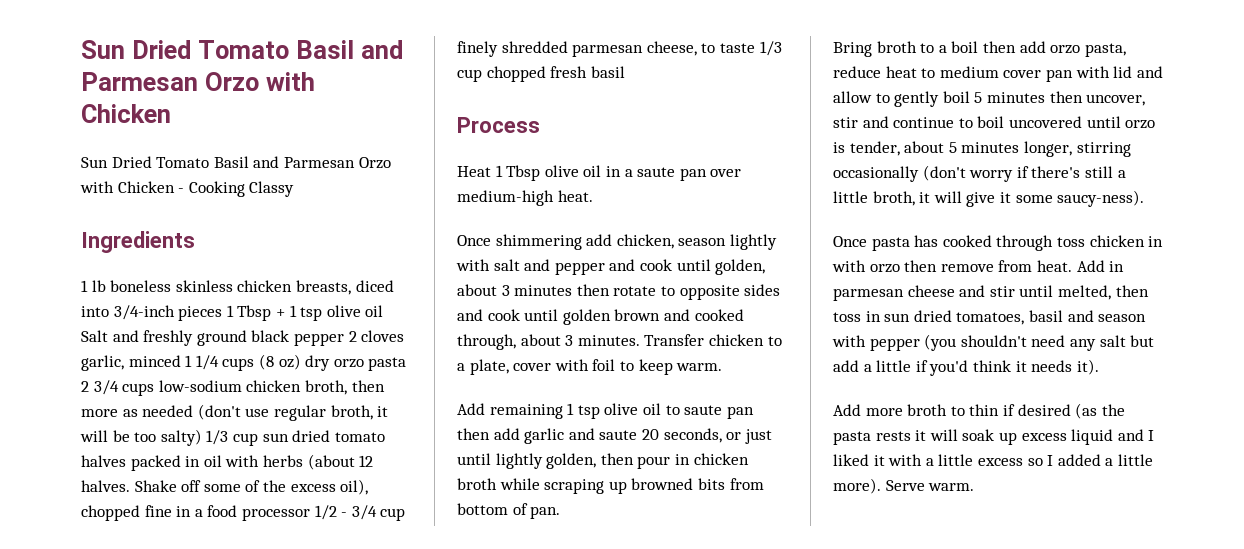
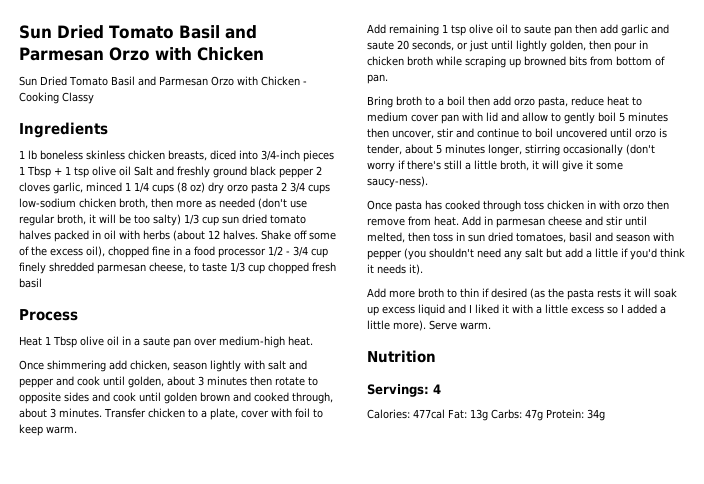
+ Nutrition
+ Servings: 4
+ Calories: 477cal Fat: 13g Carbs: 47g Protein: 34g

